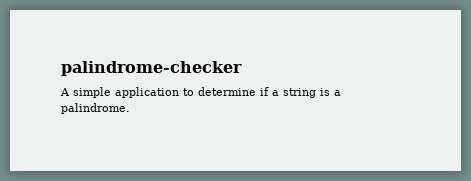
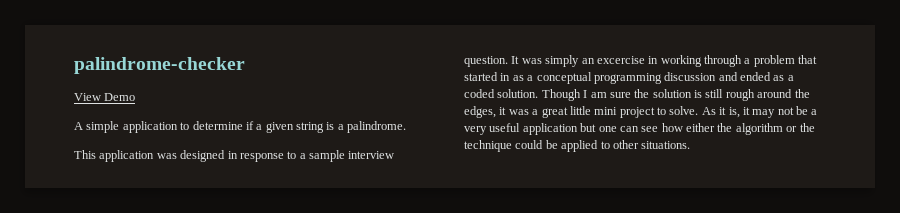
+ View Demo
- A simple application to determine if a string is a palindrome.
+ A simple application to determine if a given string is a palindrome.
+ This application was designed in response to a sample interview question. It was simply an excercise in working through a problem that started in as a conceptual programming discussion and ended as a coded solution. Though I am sure the solution is still rough around the edges, it was a great little mini project to solve. As it is, it may not be a very useful application but one can see how either the algorithm or the technique could be applied to other situations.

